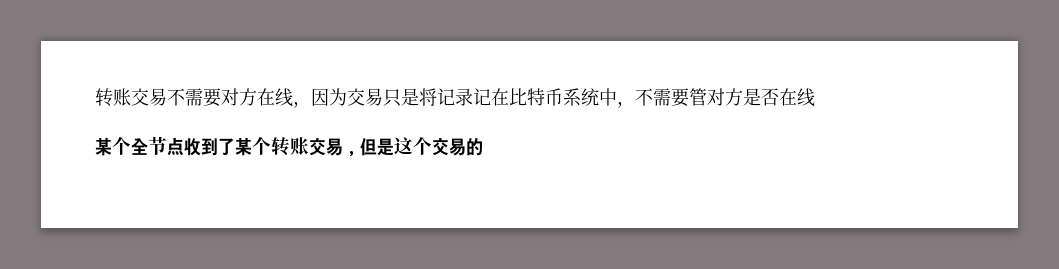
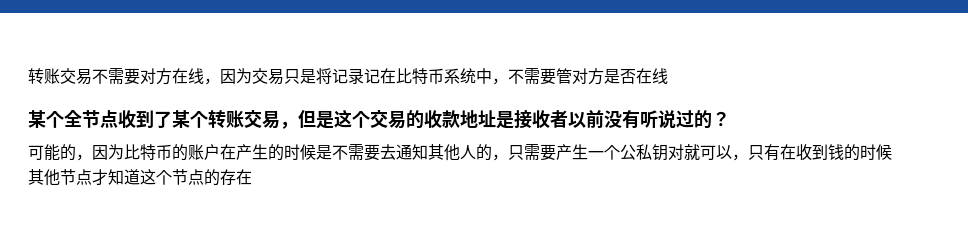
- 某个全节点收到了某个转账交易，但是这个交易的
+ 某个全节点收到了某个转账交易，但是这个交易的收款地址是接收者以前没有听说过的？
+ 可能的，因为比特币的账户在产生的时候是不需要去通知其他人的，只需要产生一个公私钥对就可以，只有在收到钱的时候其他节点才知道这个节点的存在

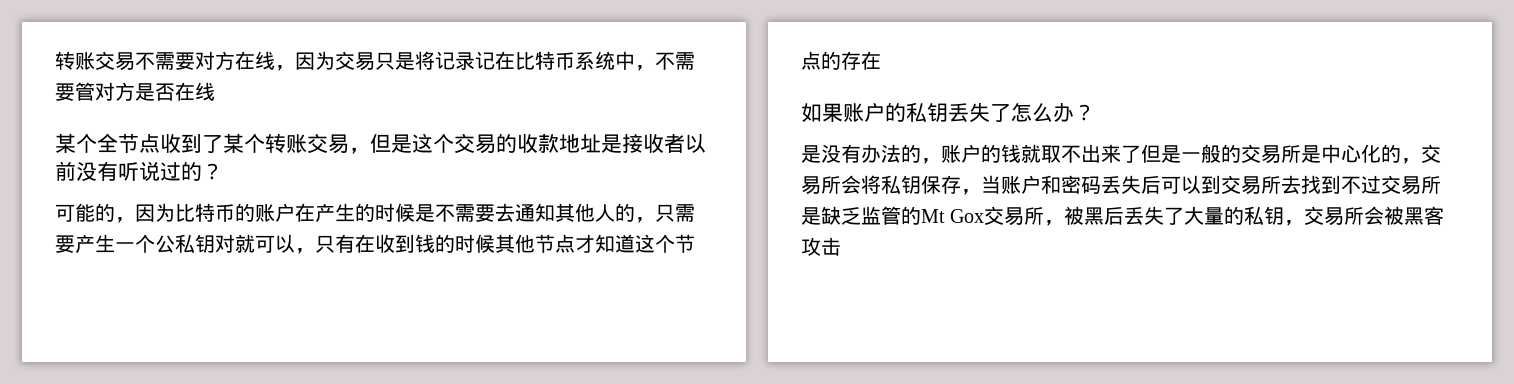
+ 如果账户的私钥丢失了怎么办？
+ 是没有办法的，账户的钱就取不出来了但是一般的交易所是中心化的，交易所会将私钥保存，当账户和密码丢失后可以到交易所去找到不过交易所是缺乏监管的Mt Gox交易所，被黑后丢失了大量的私钥，交易所会被黑客攻击

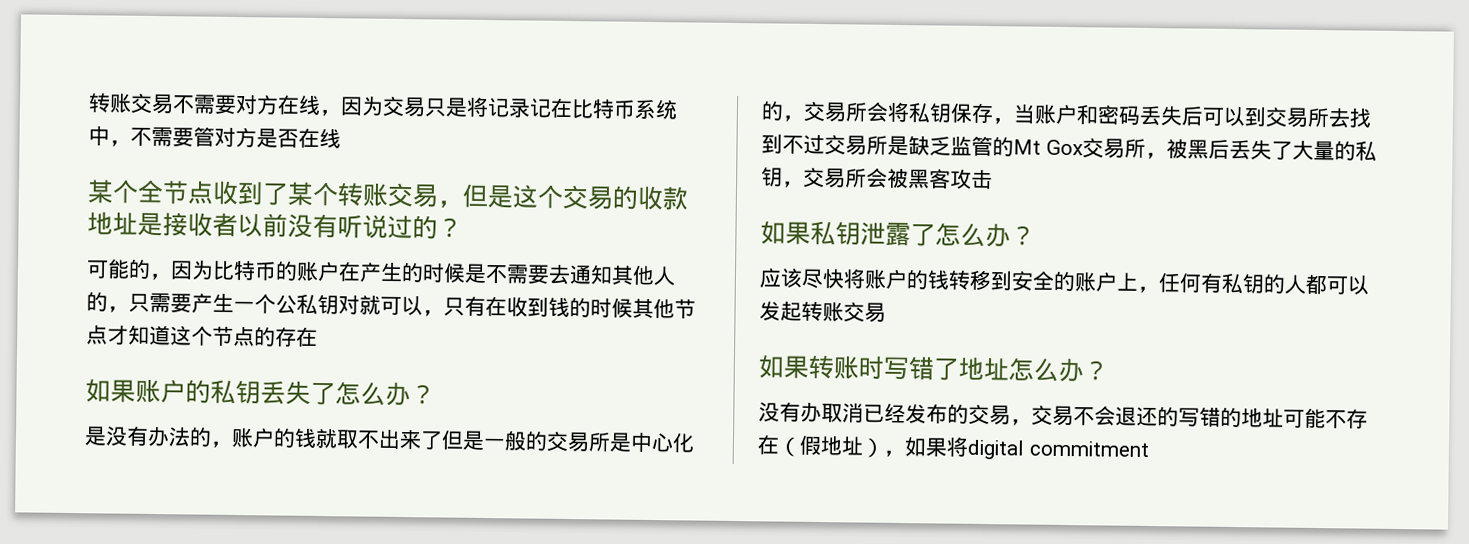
+ 如果私钥泄露了怎么办？
+ 应该尽快将账户的钱转移到安全的账户上，任何有私钥的人都可以发起转账交易
+ 如果转账时写错了地址怎么办？
+ 没有办取消已经发布的交易，交易不会退还的写错的地址可能不存在（假地址），如果将digital commitment

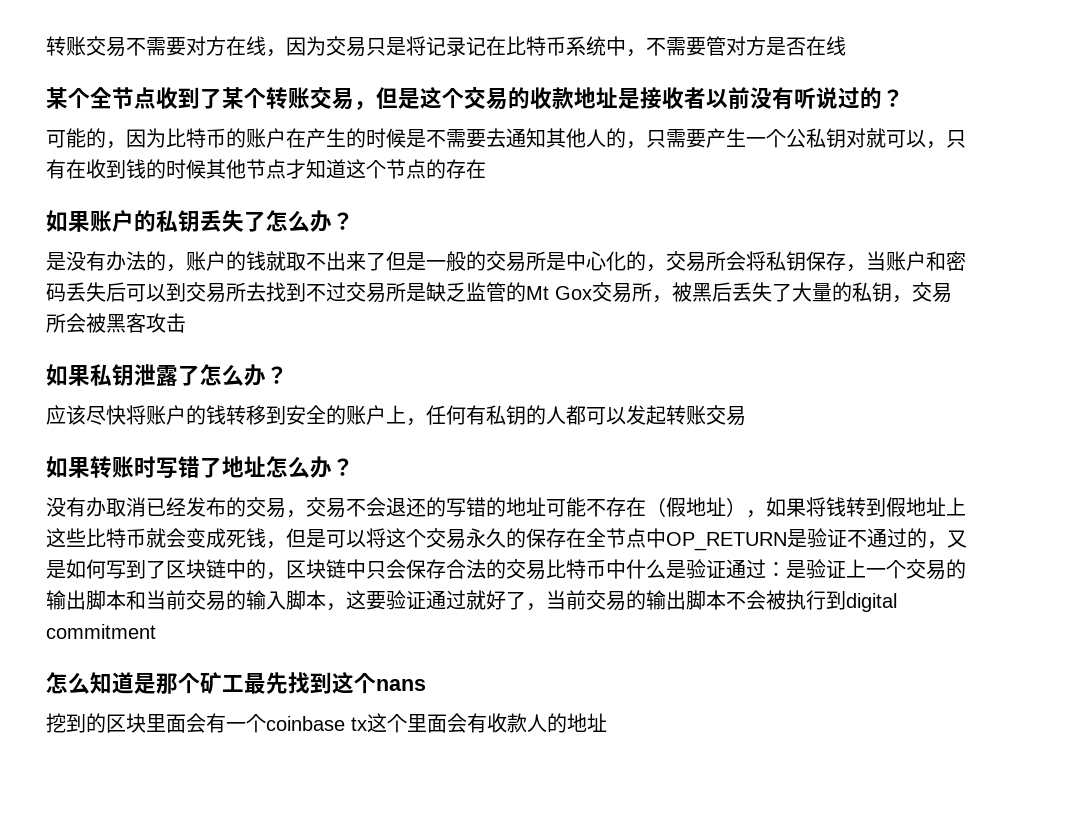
- 没有办取消已经发布的交易，交易不会退还的写错的地址可能不存在（假地址），如果将digital commitment
+ 没有办取消已经发布的交易，交易不会退还的写错的地址可能不存在（假地址），如果将钱转到假地址上这些比特币就会变成死钱，但是可以将这个交易永久的保存在全节点中OP_RETURN是验证不通过的，又是如何写到了区块链中的，区块链中只会保存合法的交易比特币中什么是验证通过：是验证上一个交易的输出脚本和当前交易的输入脚本，这要验证通过就好了，当前交易的输出脚本不会被执行到digital commitment
+ 怎么知道是那个矿工最先找到这个nans
+ 挖到的区块里面会有一个coinbase tx这个里面会有收款人的地址

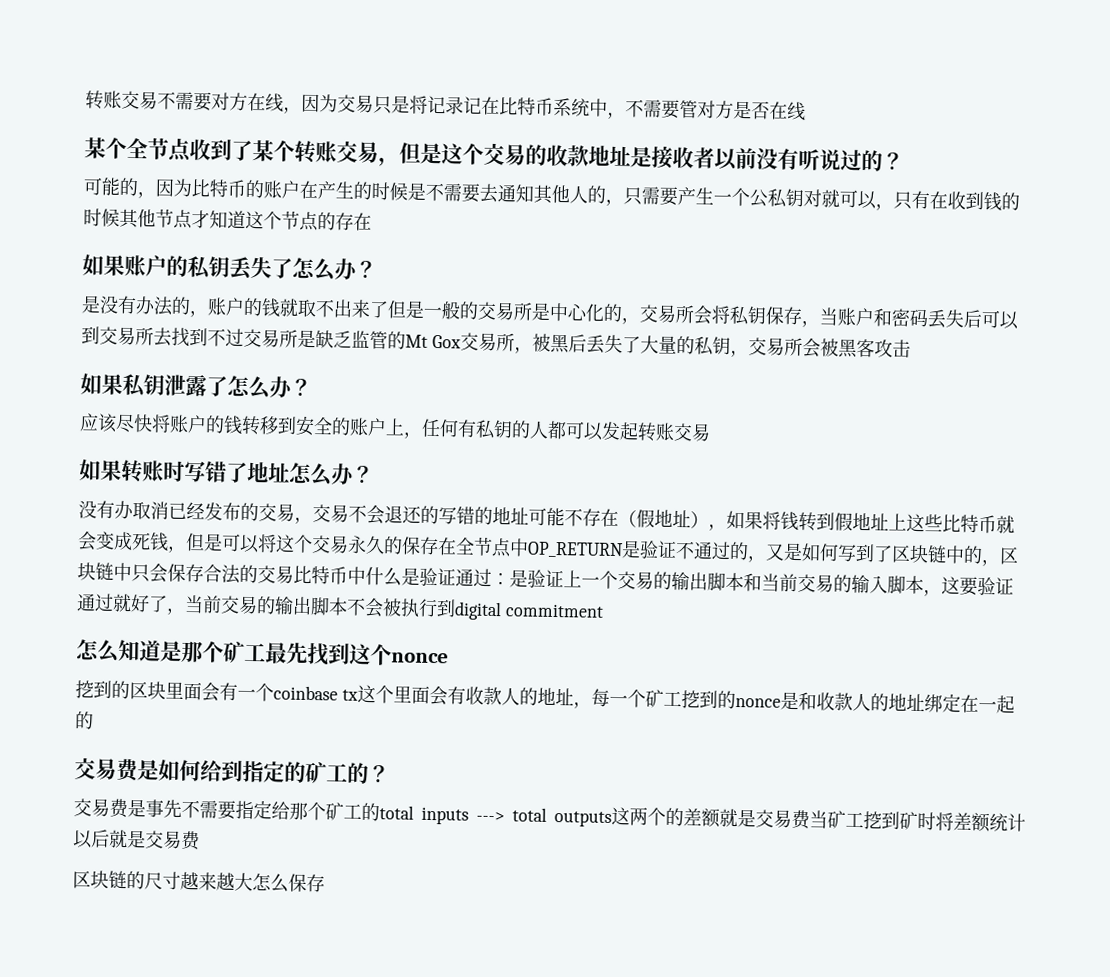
- 怎么知道是那个矿工最先找到这个nans
+ 怎么知道是那个矿工最先找到这个nonce
- 挖到的区块里面会有一个coinbase tx这个里面会有收款人的地址
+ 挖到的区块里面会有一个coinbase tx这个里面会有收款人的地址，每一个矿工挖到的nonce是和收款人的地址绑定在一起的
+ 交易费是如何给到指定的矿工的？
+ 交易费是事先不需要指定给那个矿工的total inputs ---> total outputs这两个的差额就是交易费当矿工挖到矿时将差额统计以后就是交易费
+ 区块链的尺寸越来越大怎么保存

